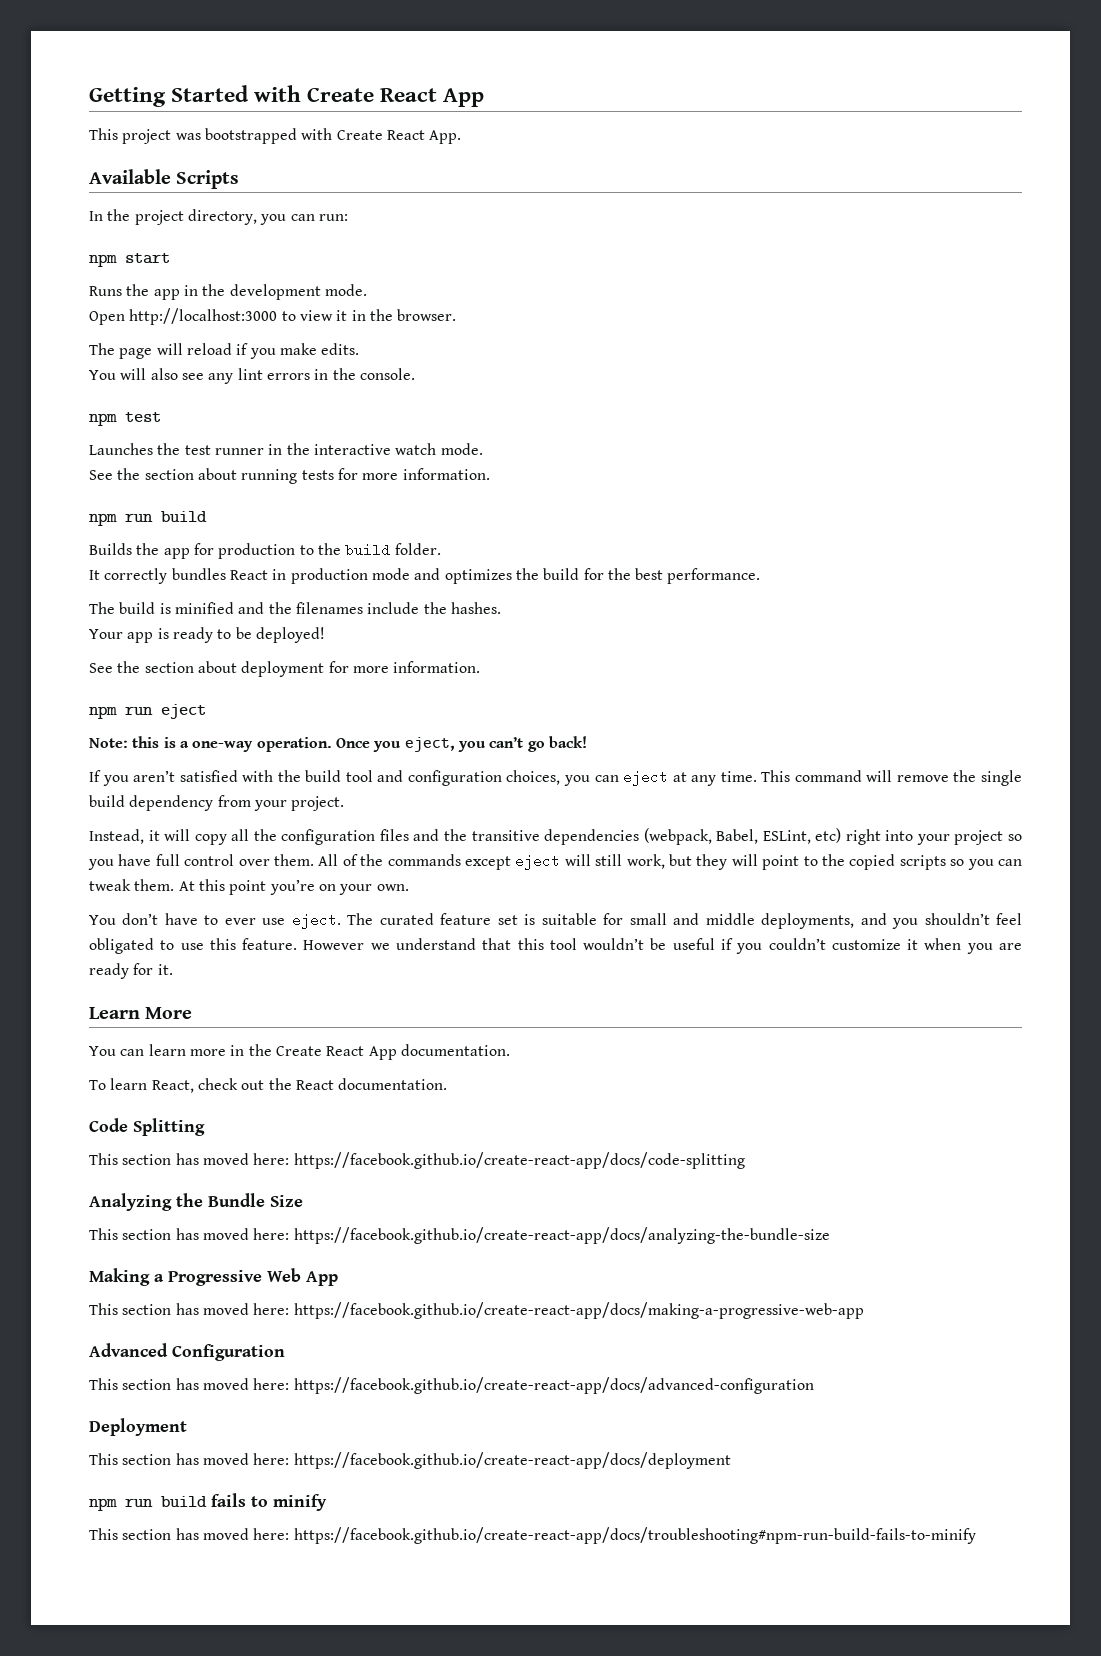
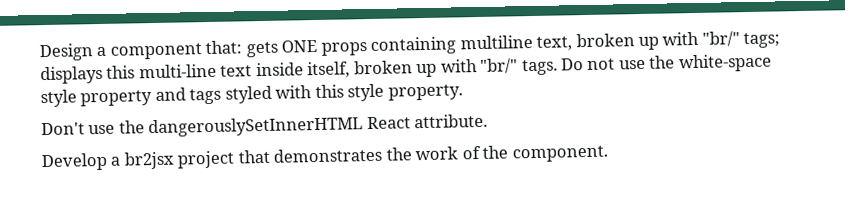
- Getting Started with Create React App
- This project was bootstrapped with Create React App.
- Available Scripts
- In the project directory, you can run:
- npm start
- Runs the app in the development mode.
- Open http://localhost:3000 to view it in the browser.
- The page will reload if you make edits.
- You will also see any lint errors in the console.
- npm test
- Launches the test runner in the interactive watch mode.
- See the section about running tests for more information.
- npm run build
- Builds the app for production to the build folder.
- It correctly bundles React in production mode and optimizes the build for the best performance.
- The build is minified and the filenames include the hashes.
- Your app is ready to be deployed!
- See the section about deployment for more information.
- npm run eject
- Note: this is a one-way operation. Once you eject, you can’t go back!
- If you aren’t satisfied with the build tool and configuration choices, you can eject at any time. This command will remove the single build dependency from your project.
- Instead, it will copy all the configuration files and the transitive dependencies (webpack, Babel, ESLint, etc) right into your project so you have full control over them. All of the commands except eject will still work, but they will point to the copied scripts so you can tweak them. At this point you’re on your own.
- You don’t have to ever use eject. The curated feature set is suitable for small and middle deployments, and you shouldn’t feel obligated to use this feature. However we understand that this tool wouldn’t be useful if you couldn’t customize it when you are ready for it.
- Learn More
- You can learn more in the Create React App documentation.
- To learn React, check out the React documentation.
- Code Splitting
- This section has moved here: https://facebook.github.io/create-react-app/docs/code-splitting
- Analyzing the Bundle Size
- This section has moved here: https://facebook.github.io/create-react-app/docs/analyzing-the-bundle-size
- Making a Progressive Web App
- This section has moved here: https://facebook.github.io/create-react-app/docs/making-a-progressive-web-app
- Advanced Configuration
- This section has moved here: https://facebook.github.io/create-react-app/docs/advanced-configuration
- Deployment
- This section has moved here: https://facebook.github.io/create-react-app/docs/deployment
- npm run build fails to minify
- This section has moved here: https://facebook.github.io/create-react-app/docs/troubleshooting#npm-run-build-fails-to-minify
+ Design a component that: gets ONE props containing multiline text, broken up with "br/" tags; displays this multi-line text inside itself, broken up with "br/" tags. Do not use the white-space style property and tags styled with this style property.
+ Don't use the dangerouslySetInnerHTML React attribute.
+ Develop a br2jsx project that demonstrates the work of the component.

